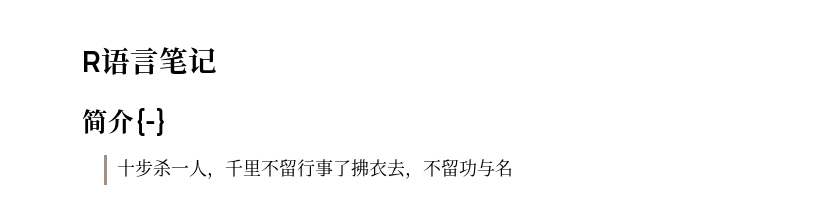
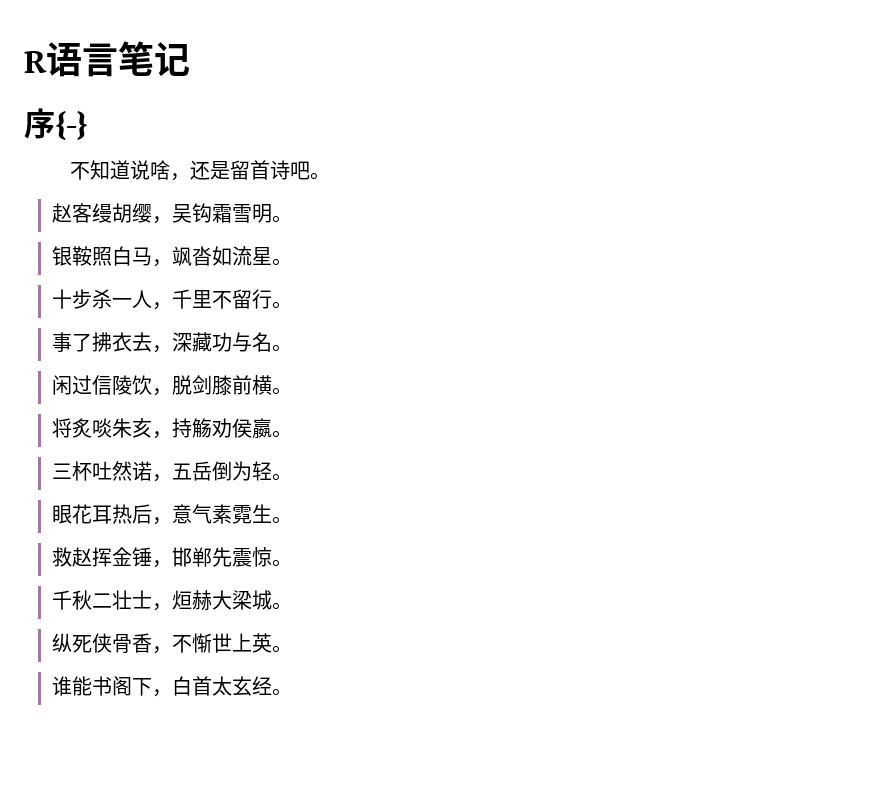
- 简介{-}
+ 序{-}
+ 不知道说啥，还是留首诗吧。
+ 赵客缦胡缨，吴钩霜雪明。
+ 银鞍照白马，飒沓如流星。
- 十步杀一人，千里不留行事了拂衣去，不留功与名
+ 十步杀一人，千里不留行。
+ 事了拂衣去，深藏功与名。
+ 闲过信陵饮，脱剑膝前横。
+ 将炙啖朱亥，持觞劝侯嬴。
+ 三杯吐然诺，五岳倒为轻。
+ 眼花耳热后，意气素霓生。
+ 救赵挥金锤，邯郸先震惊。
+ 千秋二壮士，烜赫大梁城。
+ 纵死侠骨香，不惭世上英。
+ 谁能书阁下，白首太玄经。

